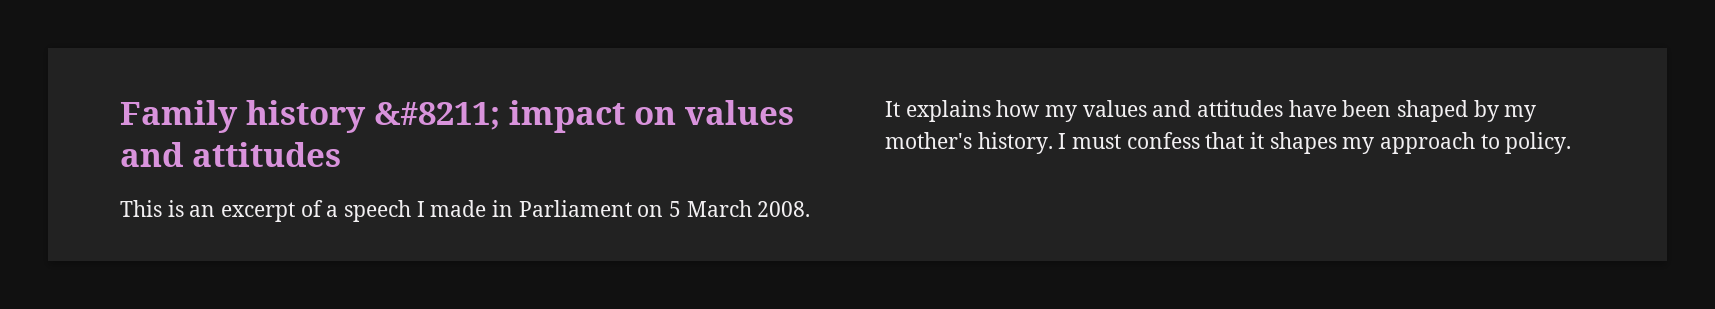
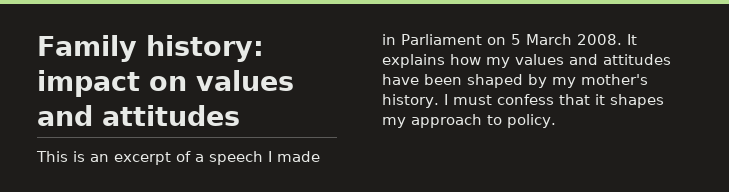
- Family history &#8211; impact on values and attitudes
+ Family history: impact on values and attitudes

